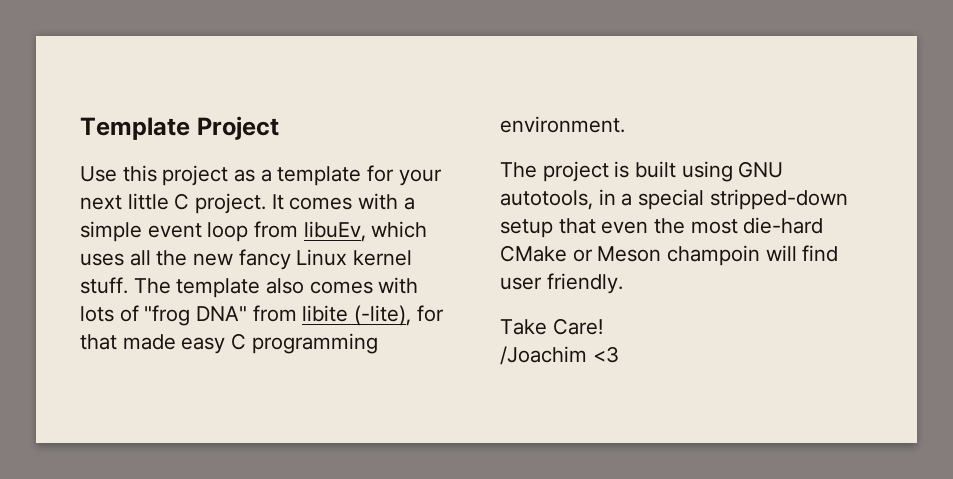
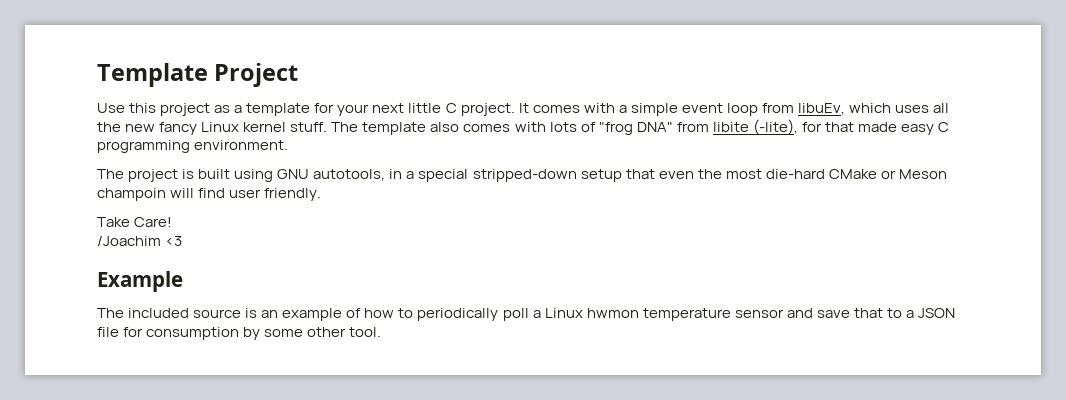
+ Example
+ The included source is an example of how to periodically poll a Linux hwmon temperature sensor and save that to a JSON file for consumption by some other tool.

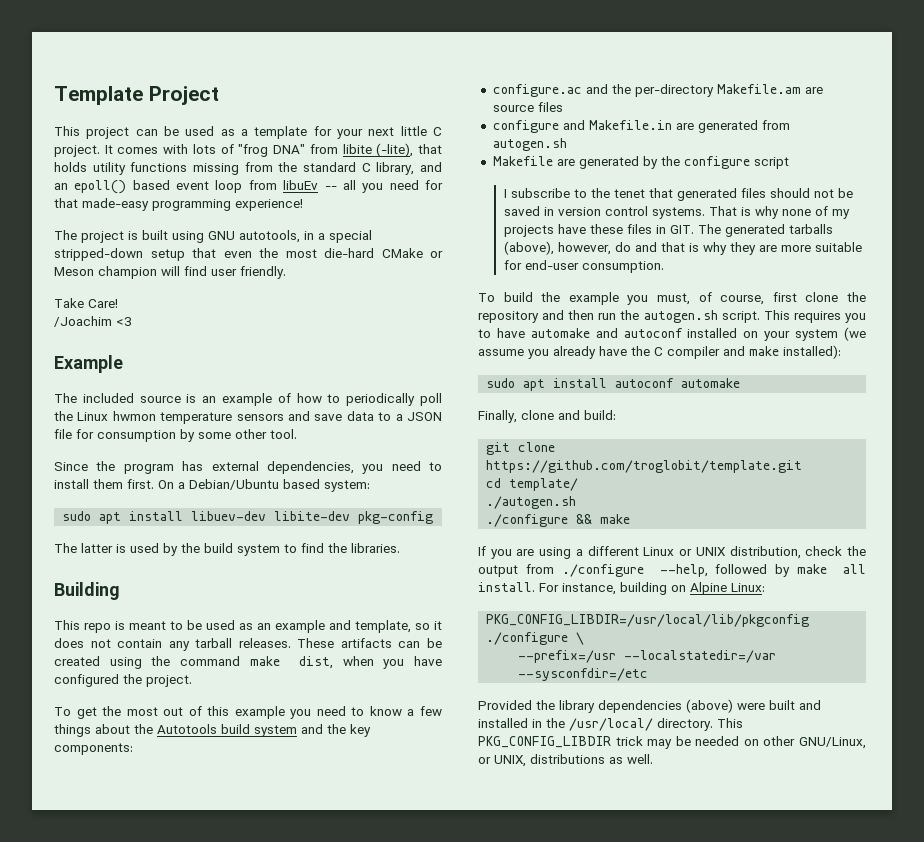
- Use this project as a template for your next little C project.
+ This project can be used as a template for your next little C project.
- It comes with a simple event loop from libuEv, which uses all the new fancy Linux kernel stuff. The template also comes with lots of "frog DNA" from libite (-lite), for that made easy C programming environment.
+ It comes with lots of "frog DNA" from libite (-lite), that holds utility functions missing from the standard C library, and an epoll() based event loop from libuEv -- all you need for that made-easy programming experience!
- The project is built using GNU autotools, in a special stripped-down setup that even the most die-hard CMake or Meson champoin will find user friendly.
+ The project is built using GNU autotools, in a special stripped-down setup that even the most die-hard CMake or Meson champion will find user friendly.
- The included source is an example of how to periodically poll a Linux hwmon temperature sensor and save that to a JSON file for consumption by some other tool.
+ The included source is an example of how to periodically poll the Linux hwmon temperature sensors and save data to a JSON file for consumption by some other tool.
+ Since the program has external dependencies, you need to install them first. On a Debian/Ubuntu based system:
+ sudo apt install libuev-dev libite-dev pkg-config
+ The latter is used by the build system to find the libraries.
+ Building
+ This repo is meant to be used as an example and template, so it does not contain any tarball releases. These artifacts can be created using the command make dist, when you have configured the project.
+ To get the most out of this example you need to know a few things about the Autotools build system and the key components:
+ configure.ac and the per-directory Makefile.am are source files
+ configure and Makefile.in are generated from autogen.sh
+ Makefile are generated by the configure script
+ I subscribe to the tenet that generated files should not be saved in version control systems. That is why none of my projects have these files in GIT. The generated tarballs (above), however, do and that is why they are more suitable for end-user consumption.
+ To build the example you must, of course, first clone the repository and then run the autogen.sh script. This requires you to have automake and autoconf installed on your system (we assume you already have the C compiler and make installed):
+ sudo apt install autoconf automake
+ Finally, clone and build:
+ git clone https://github.com/troglobit/template.git
+ cd template/
+ ./autogen.sh
+ ./configure && make
+ If you are using a different Linux or UNIX distribution, check the output from ./configure --help, followed by make all install. For instance, building on Alpine Linux:
+ PKG_CONFIG_LIBDIR=/usr/local/lib/pkgconfig ./configure \
+ --prefix=/usr --localstatedir=/var --sysconfdir=/etc
+ Provided the library dependencies (above) were built and installed in the /usr/local/ directory. This PKG_CONFIG_LIBDIR trick may be needed on other GNU/Linux, or UNIX, distributions as well.

